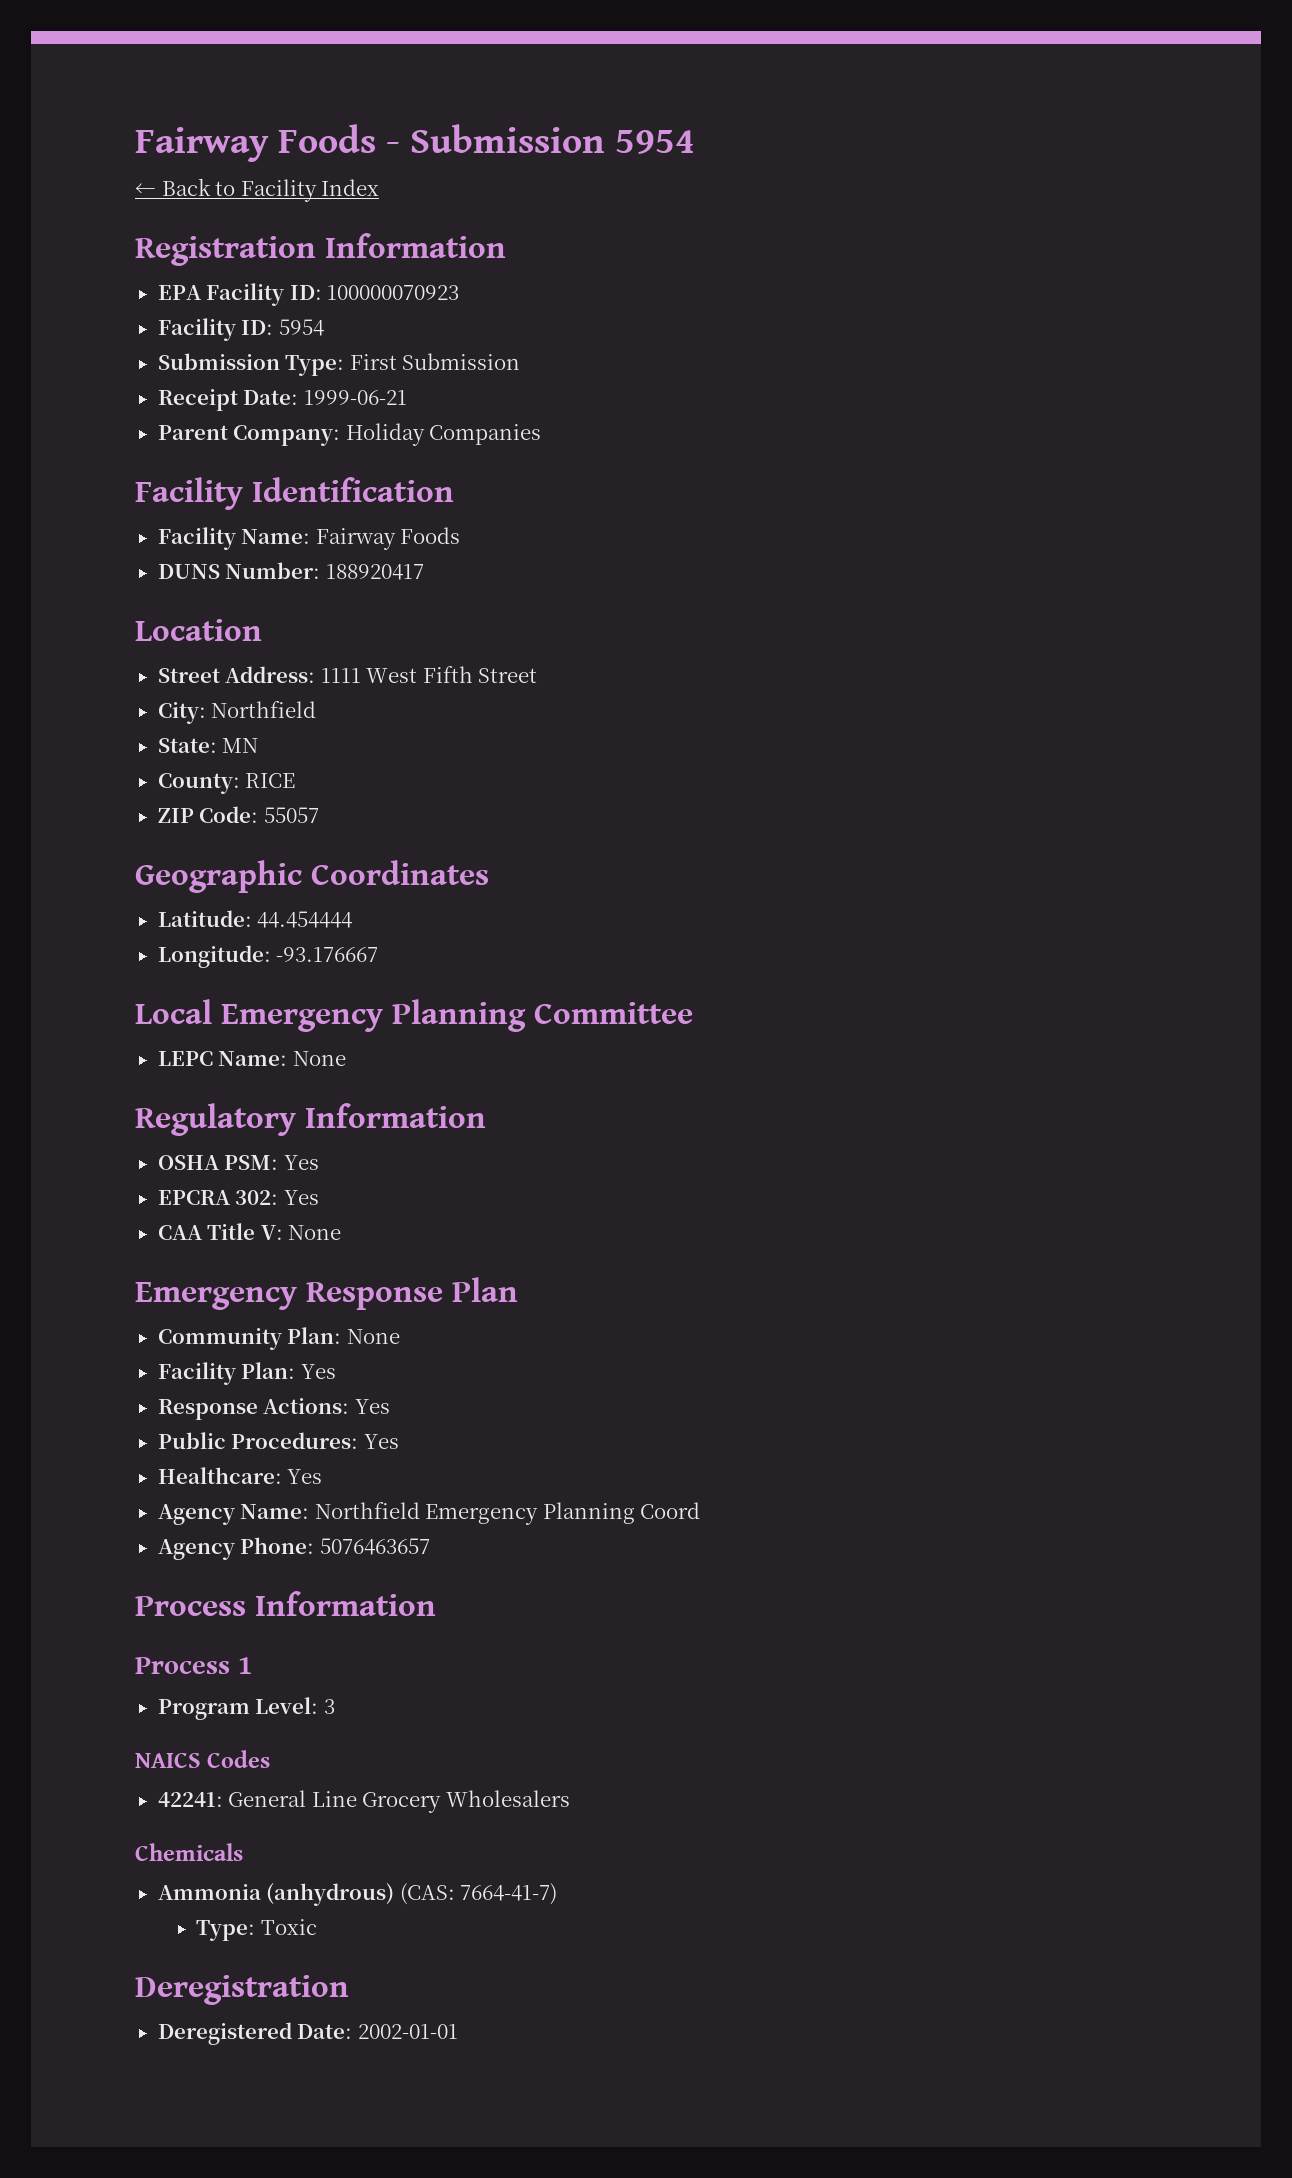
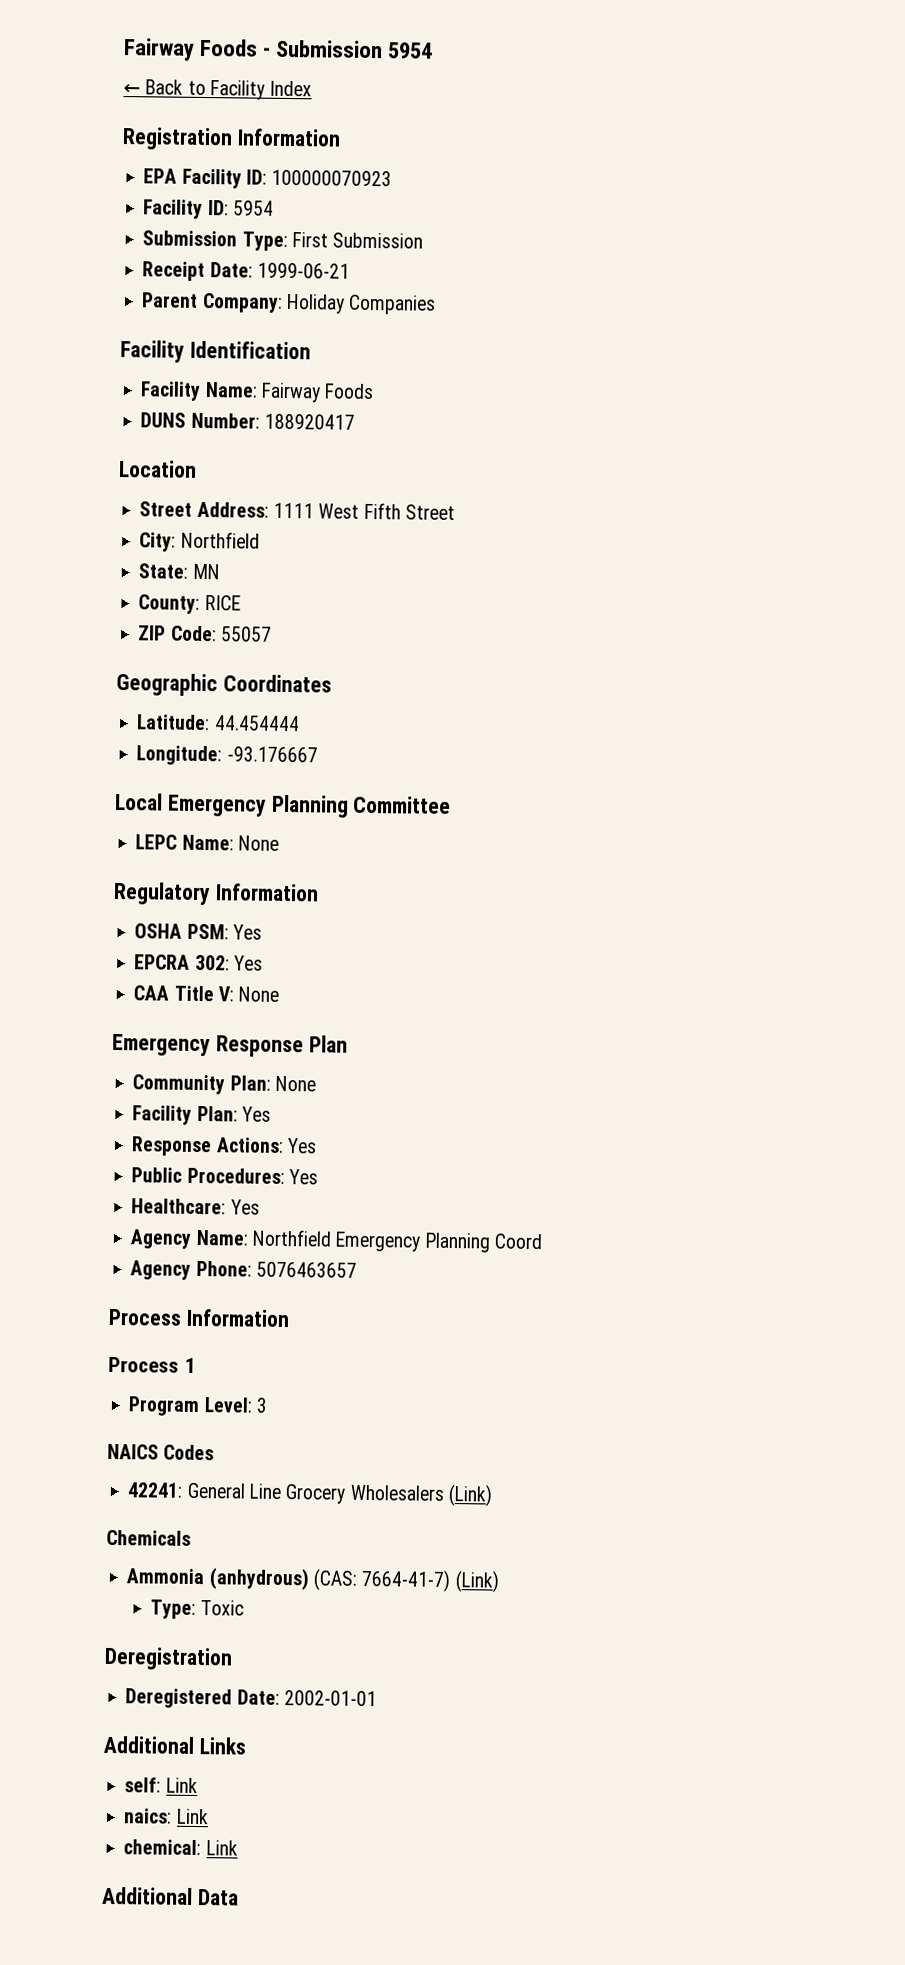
- 42241: General Line Grocery Wholesalers
+ 42241: General Line Grocery Wholesalers (Link)
- Ammonia (anhydrous) (CAS: 7664-41-7)
+ Ammonia (anhydrous) (CAS: 7664-41-7) (Link)
+ Additional Links
+ self: Link
+ naics: Link
+ chemical: Link
+ Additional Data

